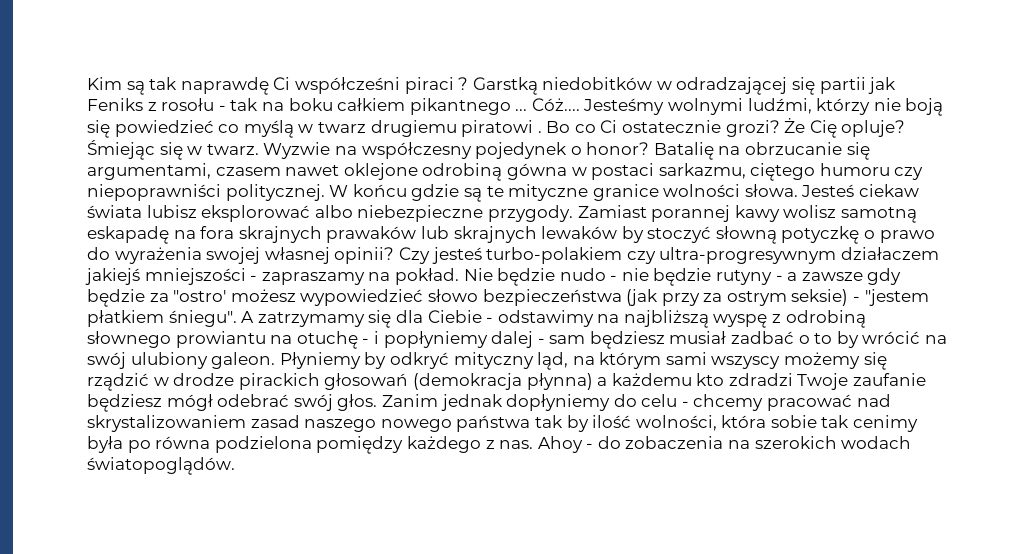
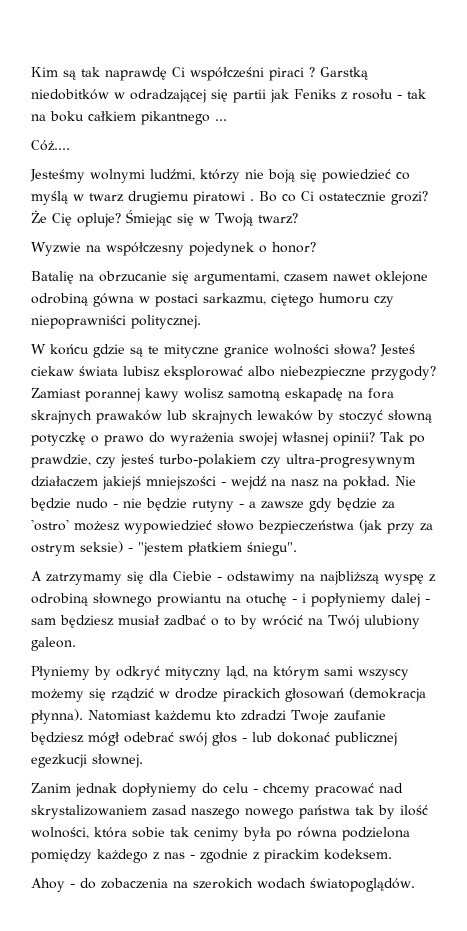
- Garstką niedobitków w odradzającej się partii jak Feniks z rosołu - tak na boku całkiem pikantnego ... Cóż.... Jesteśmy wolnymi ludźmi, którzy nie boją się powiedzieć co myślą w twarz drugiemu piratowi .
+ Garstką niedobitków w odradzającej się partii jak Feniks z rosołu - tak na boku całkiem pikantnego ...
+ Cóż....
+ Jesteśmy wolnymi ludźmi, którzy nie boją się powiedzieć co myślą w twarz drugiemu piratowi .
- Śmiejąc się w twarz. Wyzwie na współczesny pojedynek o honor? Batalię na obrzucanie się argumentami, czasem nawet oklejone odrobiną gówna w postaci sarkazmu, ciętego humoru czy niepoprawniści politycznej. W końcu gdzie są te mityczne granice wolności słowa.
+ Śmiejąc się w Twoją twarz?
+ Wyzwie na współczesny pojedynek o honor?
+ Batalię na obrzucanie się argumentami, czasem nawet oklejone odrobiną gówna w postaci sarkazmu, ciętego humoru czy niepoprawniści politycznej.
+ W końcu gdzie są te mityczne granice wolności słowa?
- Jesteś ciekaw świata lubisz eksplorować albo niebezpieczne przygody.
+ Jesteś ciekaw świata lubisz eksplorować albo niebezpieczne przygody?
- Czy jesteś turbo-polakiem czy ultra-progresywnym działaczem jakiejś mniejszości - zapraszamy na pokład.
+ Tak po prawdzie, czy jesteś turbo-polakiem czy ultra-progresywnym działaczem jakiejś mniejszości - wejdź na nasz na pokład.
- Nie będzie nudo - nie będzie rutyny - a zawsze gdy będzie za "ostro' możesz wypowiedzieć słowo bezpieczeństwa (jak przy za ostrym seksie) - "jestem płatkiem śniegu". A zatrzymamy się dla Ciebie - odstawimy na najbliższą wyspę z odrobiną słownego prowiantu na otuchę - i popłyniemy dalej - sam będziesz musiał zadbać o to by wrócić na swój ulubiony galeon. Płyniemy by odkryć mityczny ląd, na którym sami wszyscy możemy się rządzić w drodze pirackich głosowań (demokracja płynna) a każdemu kto zdradzi Twoje zaufanie będziesz mógł odebrać swój głos. Zanim jednak dopłyniemy do celu - chcemy pracować nad skrystalizowaniem zasad naszego nowego państwa tak by ilość wolności, która sobie tak cenimy była po równa podzielona pomiędzy każdego z nas. Ahoy - do zobaczenia na szerokich wodach światopoglądów.
+ Nie będzie nudo - nie będzie rutyny - a zawsze gdy będzie za 'ostro' możesz wypowiedzieć słowo bezpieczeństwa (jak przy za ostrym seksie) - "jestem płatkiem śniegu".
+ A zatrzymamy się dla Ciebie - odstawimy na najbliższą wyspę z odrobiną słownego prowiantu na otuchę - i popłyniemy dalej - sam będziesz musiał zadbać o to by wrócić na Twój ulubiony galeon.
+ Płyniemy by odkryć mityczny ląd, na którym sami wszyscy możemy się rządzić w drodze pirackich głosowań (demokracja płynna). Natomiast każdemu kto zdradzi Twoje zaufanie będziesz mógł odebrać swój głos - lub dokonać publicznej egezkucji słownej.
+ Zanim jednak dopłyniemy do celu - chcemy pracować nad skrystalizowaniem zasad naszego nowego państwa tak by ilość wolności, która sobie tak cenimy była po równa podzielona pomiędzy każdego z nas - zgodnie z pirackim kodeksem.
+ Ahoy - do zobaczenia na szerokich wodach światopoglądów.

